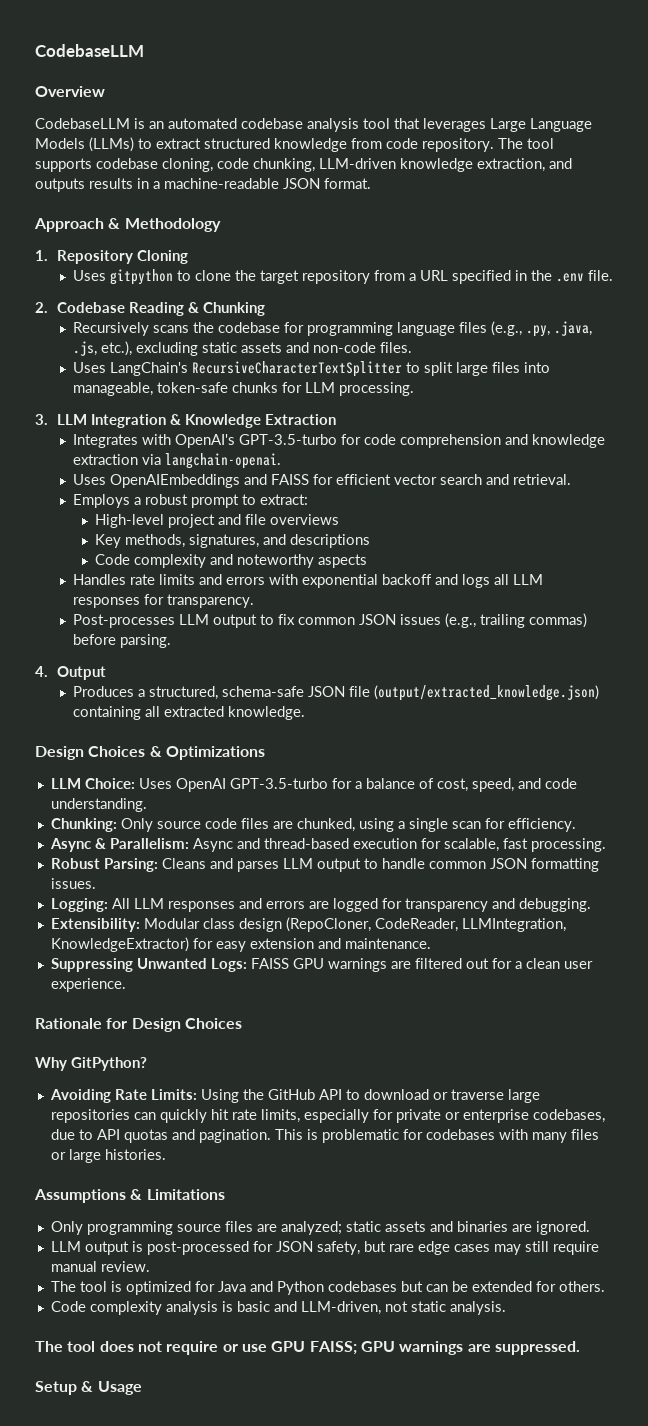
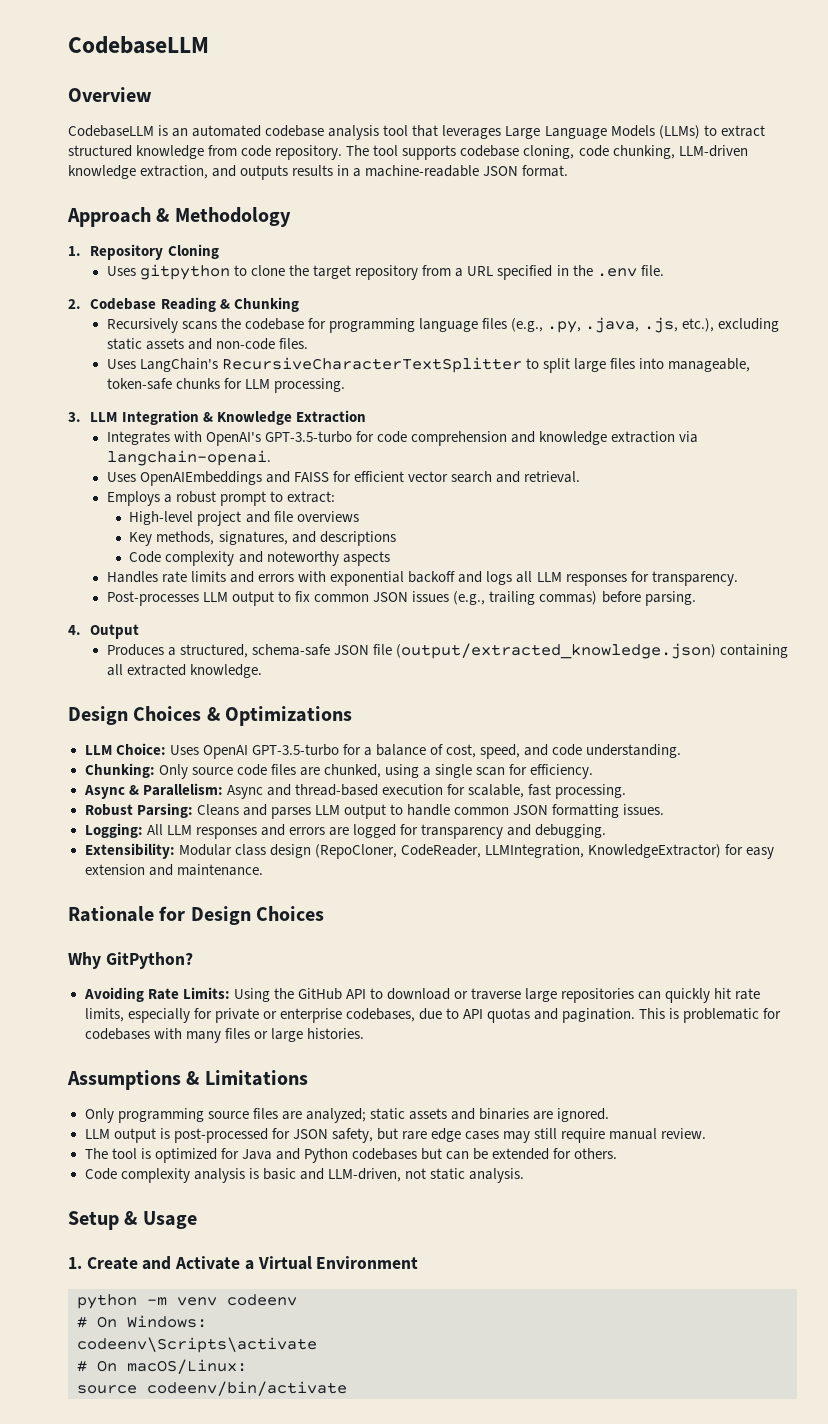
- Suppressing Unwanted Logs: FAISS GPU warnings are filtered out for a clean user experience.
- The tool does not require or use GPU FAISS; GPU warnings are suppressed.
  Setup & Usage
+ 1. Create and Activate a Virtual Environment
+ python -m venv codeenv
+ # On Windows:
+ codeenv\Scripts\activate
+ # On macOS/Linux:
+ source codeenv/bin/activate

